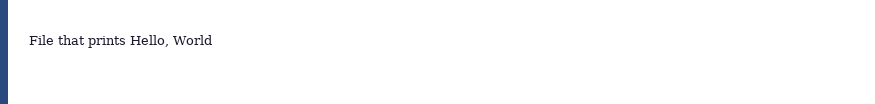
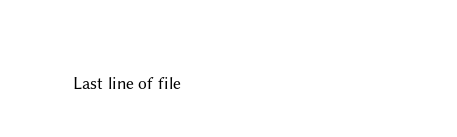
- File that prints Hello, World
+ Last line of file

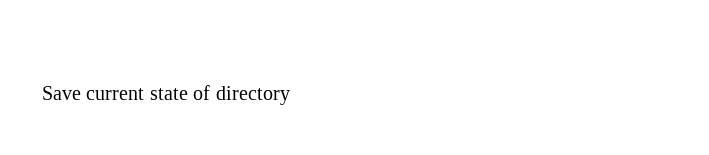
- Last line of file
+ Save current state of directory

